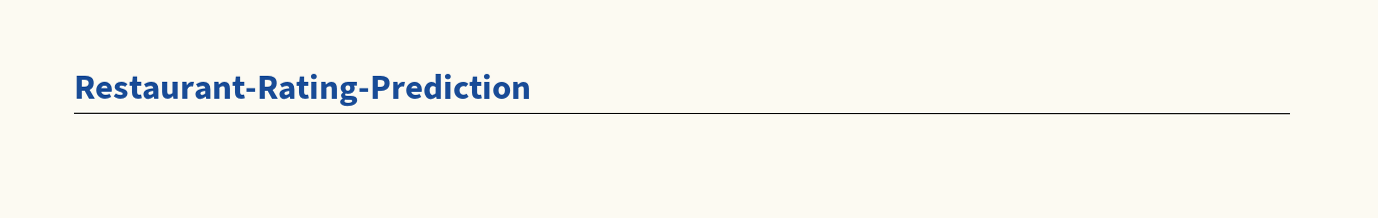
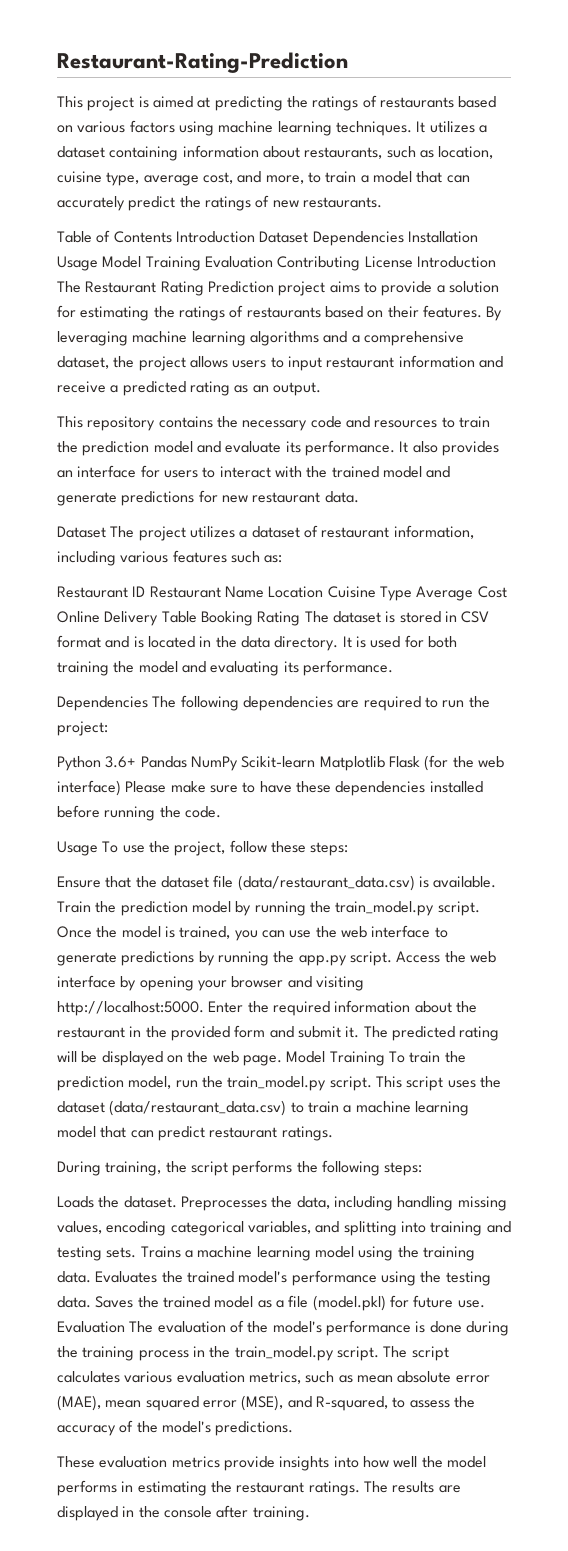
+ This project is aimed at predicting the ratings of restaurants based on various factors using machine learning techniques. It utilizes a dataset containing information about restaurants, such as location, cuisine type, average cost, and more, to train a model that can accurately predict the ratings of new restaurants.
+ Table of Contents Introduction Dataset Dependencies Installation Usage Model Training Evaluation Contributing License Introduction The Restaurant Rating Prediction project aims to provide a solution for estimating the ratings of restaurants based on their features. By leveraging machine learning algorithms and a comprehensive dataset, the project allows users to input restaurant information and receive a predicted rating as an output.
+ This repository contains the necessary code and resources to train the prediction model and evaluate its performance. It also provides an interface for users to interact with the trained model and generate predictions for new restaurant data.
+ Dataset The project utilizes a dataset of restaurant information, including various features such as:
+ Restaurant ID Restaurant Name Location Cuisine Type Average Cost Online Delivery Table Booking Rating The dataset is stored in CSV format and is located in the data directory. It is used for both training the model and evaluating its performance.
+ Dependencies The following dependencies are required to run the project:
+ Python 3.6+ Pandas NumPy Scikit-learn Matplotlib Flask (for the web interface) Please make sure to have these dependencies installed before running the code.
+ Usage To use the project, follow these steps:
+ Ensure that the dataset file (data/restaurant_data.csv) is available. Train the prediction model by running the train_model.py script. Once the model is trained, you can use the web interface to generate predictions by running the app.py script. Access the web interface by opening your browser and visiting http://localhost:5000. Enter the required information about the restaurant in the provided form and submit it. The predicted rating will be displayed on the web page. Model Training To train the prediction model, run the train_model.py script. This script uses the dataset (data/restaurant_data.csv) to train a machine learning model that can predict restaurant ratings.
+ During training, the script performs the following steps:
+ Loads the dataset. Preprocesses the data, including handling missing values, encoding categorical variables, and splitting into training and testing sets. Trains a machine learning model using the training data. Evaluates the trained model's performance using the testing data. Saves the trained model as a file (model.pkl) for future use. Evaluation The evaluation of the model's performance is done during the training process in the train_model.py script. The script calculates various evaluation metrics, such as mean absolute error (MAE), mean squared error (MSE), and R-squared, to assess the accuracy of the model's predictions.
+ These evaluation metrics provide insights into how well the model performs in estimating the restaurant ratings. The results are displayed in the console after training.

